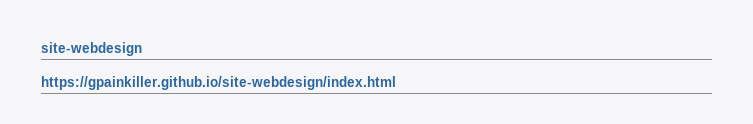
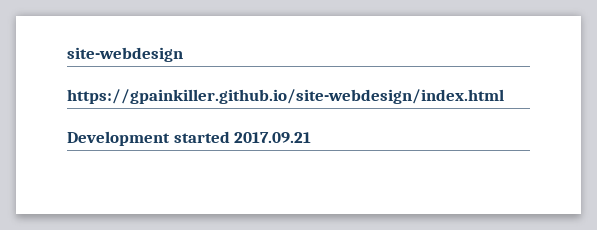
+ Development started 2017.09.21

